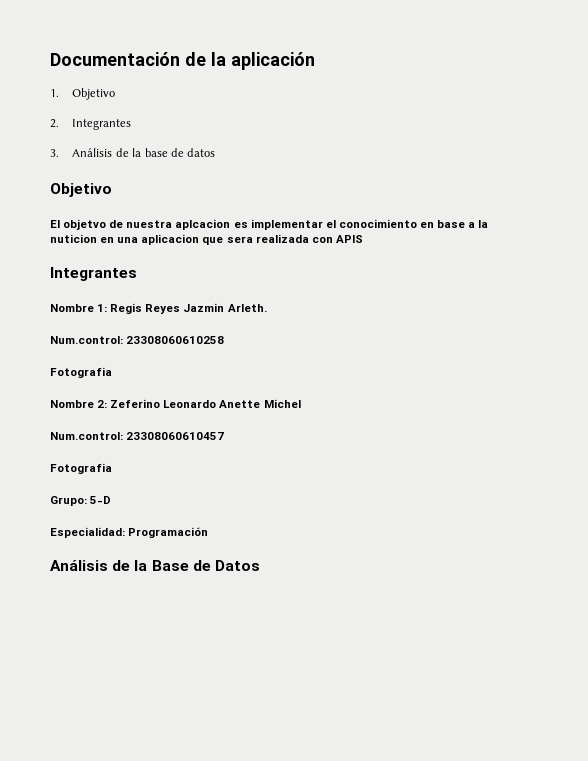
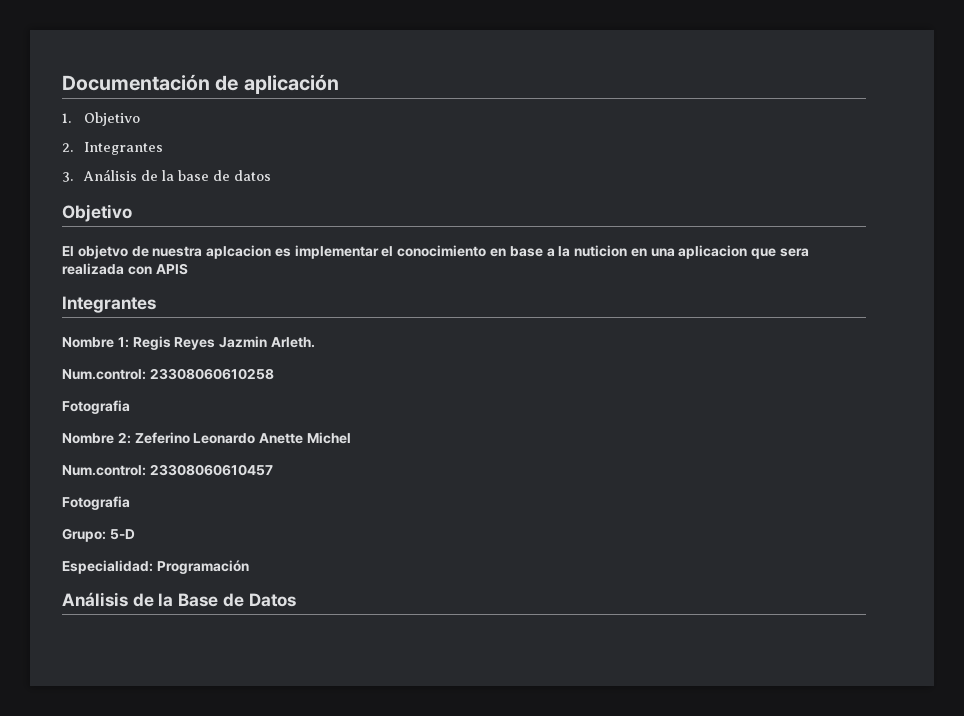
- Documentación de la aplicación
+ Documentación de aplicación

